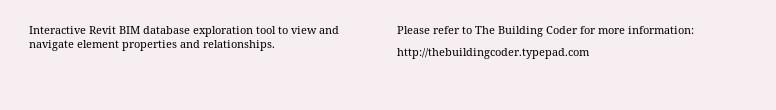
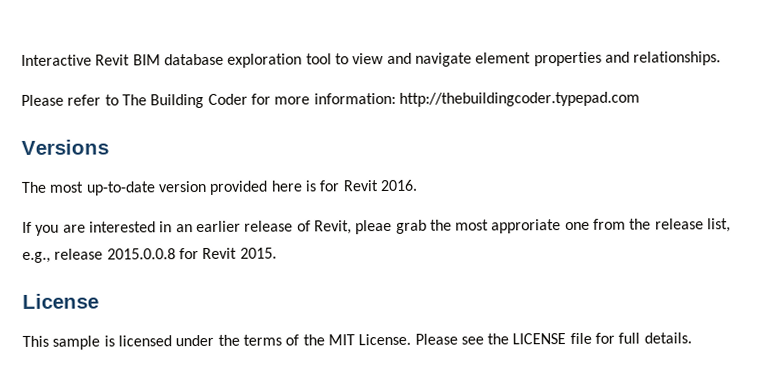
- Please refer to The Building Coder for more information:
- http://thebuildingcoder.typepad.com
+ Please refer to The Building Coder for more information: http://thebuildingcoder.typepad.com
+ Versions
+ The most up-to-date version provided here is for Revit 2016.
+ If you are interested in an earlier release of Revit, pleae grab the most approriate one from the release list, e.g., release 2015.0.0.8 for Revit 2015.
+ License
+ This sample is licensed under the terms of the MIT License. Please see the LICENSE file for full details.

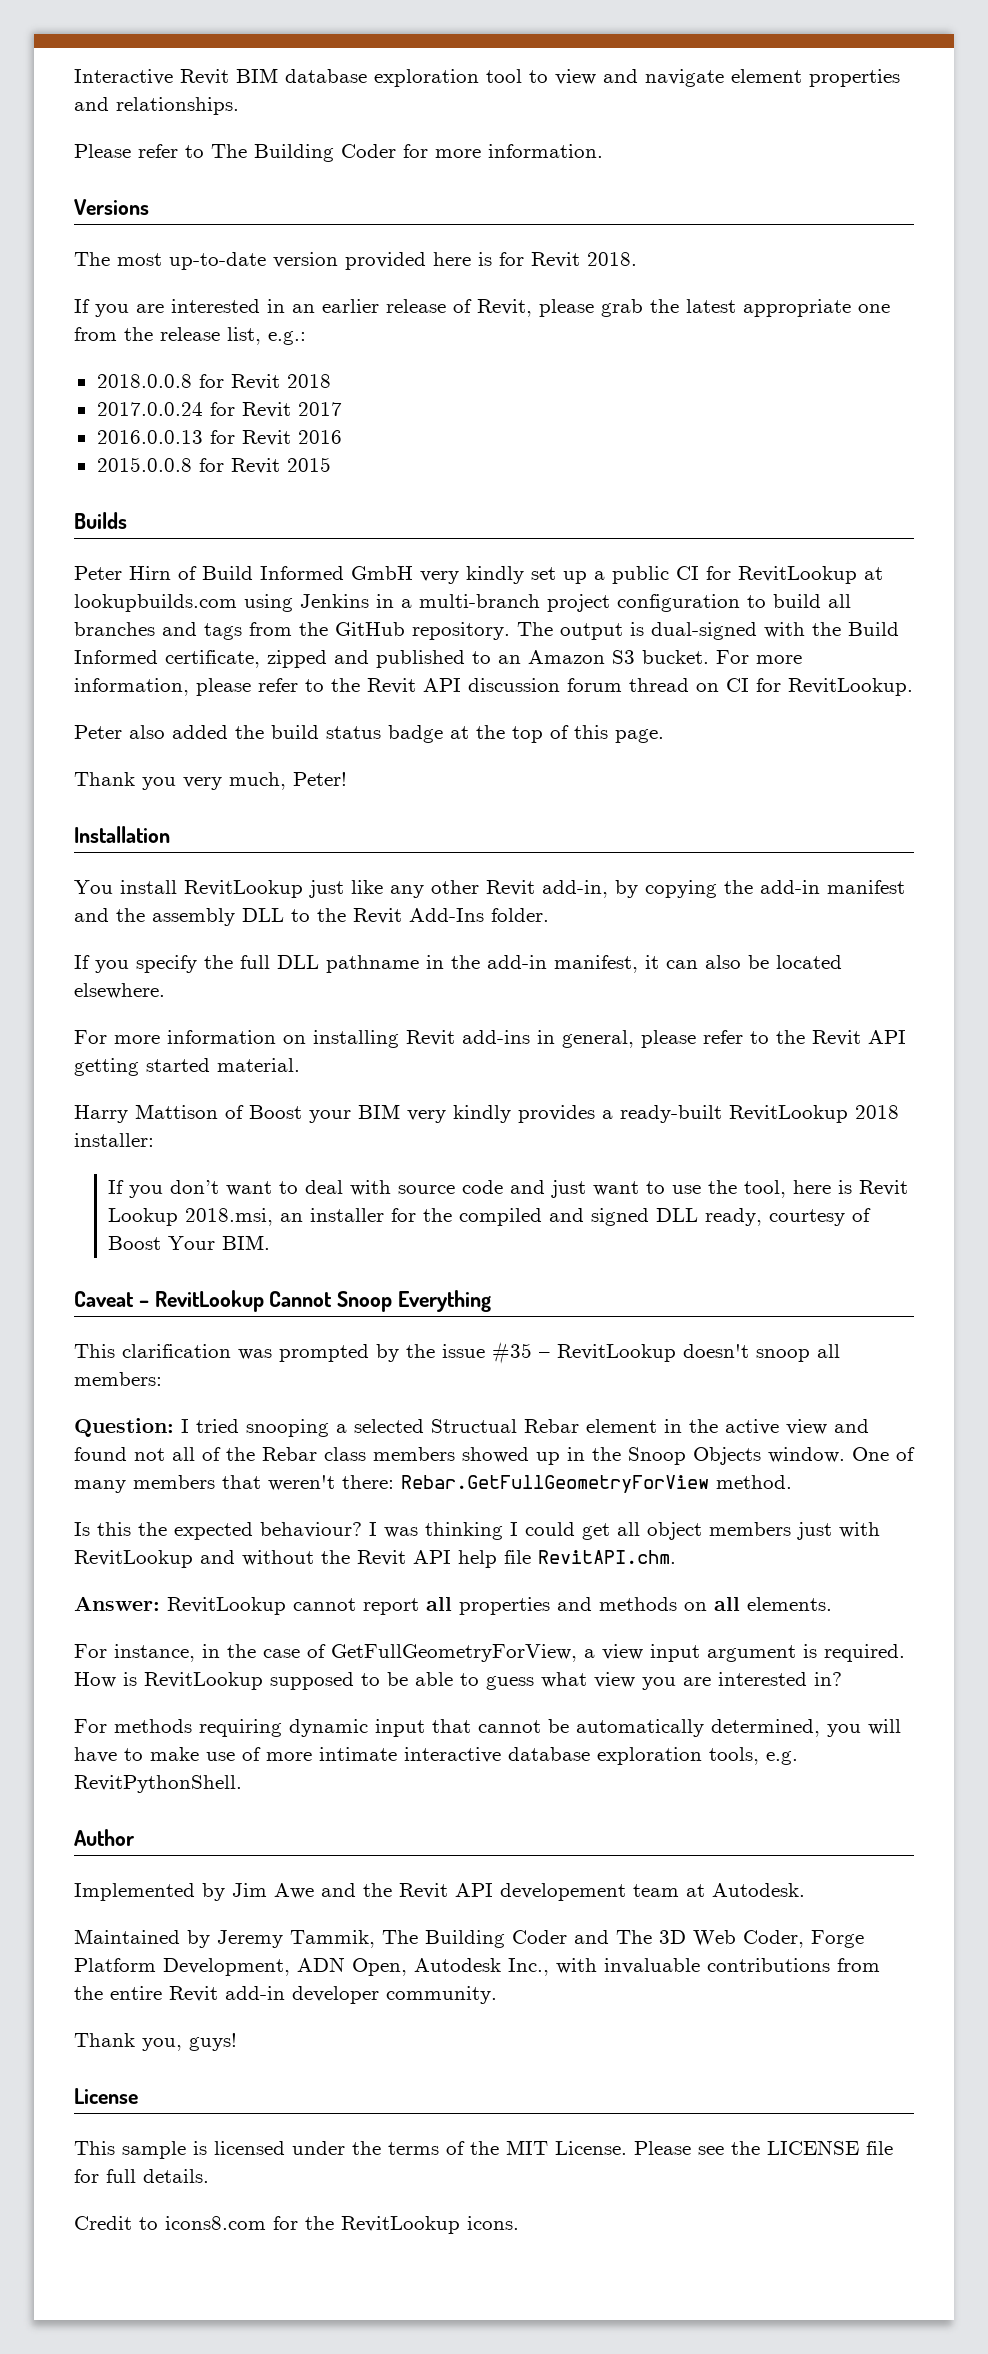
- Please refer to The Building Coder for more information: http://thebuildingcoder.typepad.com
+ Please refer to The Building Coder for more information.
- The most up-to-date version provided here is for Revit 2016.
+ The most up-to-date version provided here is for Revit 2018.
- If you are interested in an earlier release of Revit, pleae grab the most approriate one from the release list, e.g., release 2015.0.0.8 for Revit 2015.
+ If you are interested in an earlier release of Revit, please grab the latest appropriate one from the release list, e.g.:
+ 2018.0.0.8 for Revit 2018
+ 2017.0.0.24 for Revit 2017
+ 2016.0.0.13 for Revit 2016
+ 2015.0.0.8 for Revit 2015
+ Builds
+ Peter Hirn of Build Informed GmbH very kindly set up a public CI for RevitLookup at lookupbuilds.com using Jenkins in a multi-branch project configuration to build all branches and tags from the GitHub repository. The output is dual-signed with the Build Informed certificate, zipped and published to an Amazon S3 bucket. For more information, please refer to the Revit API discussion forum thread on CI for RevitLookup.
+ Peter also added the build status badge at the top of this page.
+ Thank you very much, Peter!
+ Installation
+ You install RevitLookup just like any other Revit add-in, by copying the add-in manifest and the assembly DLL to the Revit Add-Ins folder.
+ If you specify the full DLL pathname in the add-in manifest, it can also be located elsewhere.
+ For more information on installing Revit add-ins in general, please refer to the Revit API getting started material.
+ Harry Mattison of Boost your BIM very kindly provides a ready-built RevitLookup 2018 installer:
+ If you don’t want to deal with source code and just want to use the tool, here is Revit Lookup 2018.msi, an installer for the compiled and signed DLL ready, courtesy of Boost Your BIM.
+ Caveat – RevitLookup Cannot Snoop Everything
+ This clarification was prompted by the issue #35 – RevitLookup doesn't snoop all members:
+ Question: I tried snooping a selected Structual Rebar element in the active view and found not all of the Rebar class members showed up in the Snoop Objects window. One of many members that weren't there: Rebar.GetFullGeometryForView method.
+ Is this the expected behaviour? I was thinking I could get all object members just with RevitLookup and without the Revit API help file RevitAPI.chm.
+ Answer: RevitLookup cannot report all properties and methods on all elements.
+ For instance, in the case of GetFullGeometryForView, a view input argument is required. How is RevitLookup supposed to be able to guess what view you are interested in?
+ For methods requiring dynamic input that cannot be automatically determined, you will have to make use of more intimate interactive database exploration tools, e.g. RevitPythonShell.
+ Author
+ Implemented by Jim Awe and the Revit API developement team at Autodesk.
+ Maintained by Jeremy Tammik, The Building Coder and The 3D Web Coder, Forge Platform Development, ADN Open, Autodesk Inc., with invaluable contributions from the entire Revit add-in developer community.
+ Thank you, guys!
+ Credit to icons8.com for the RevitLookup icons.

